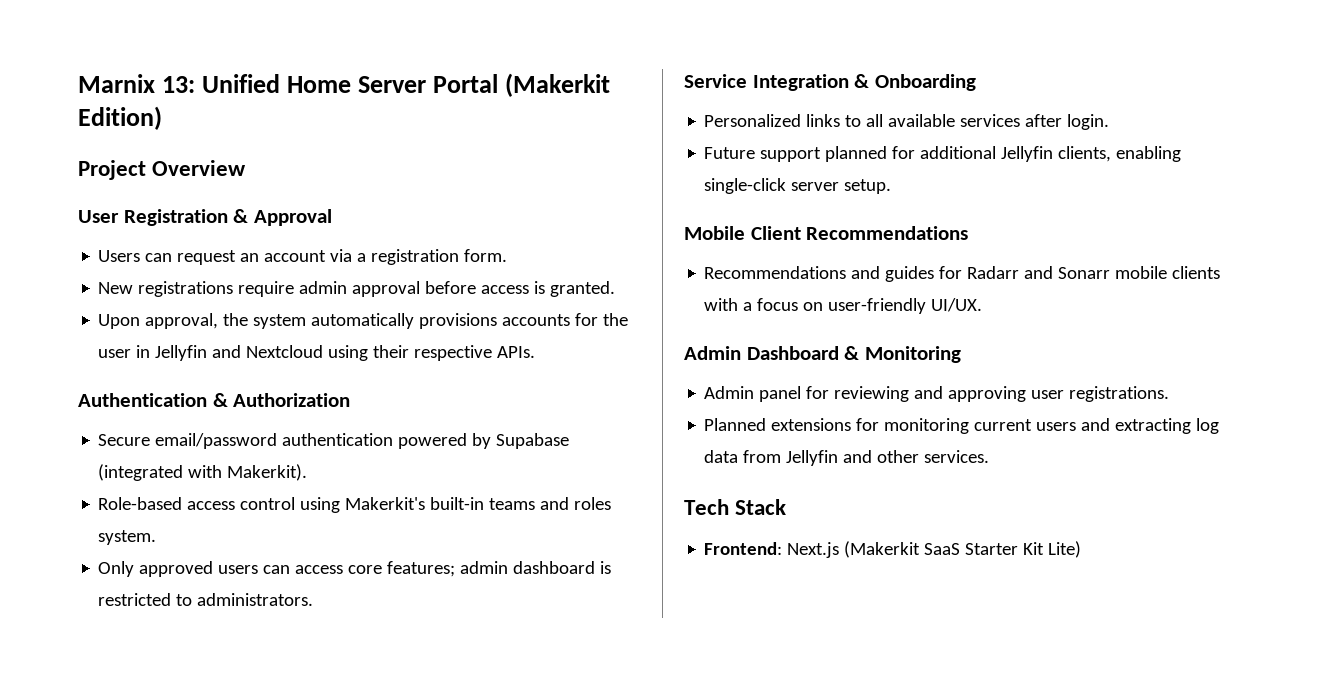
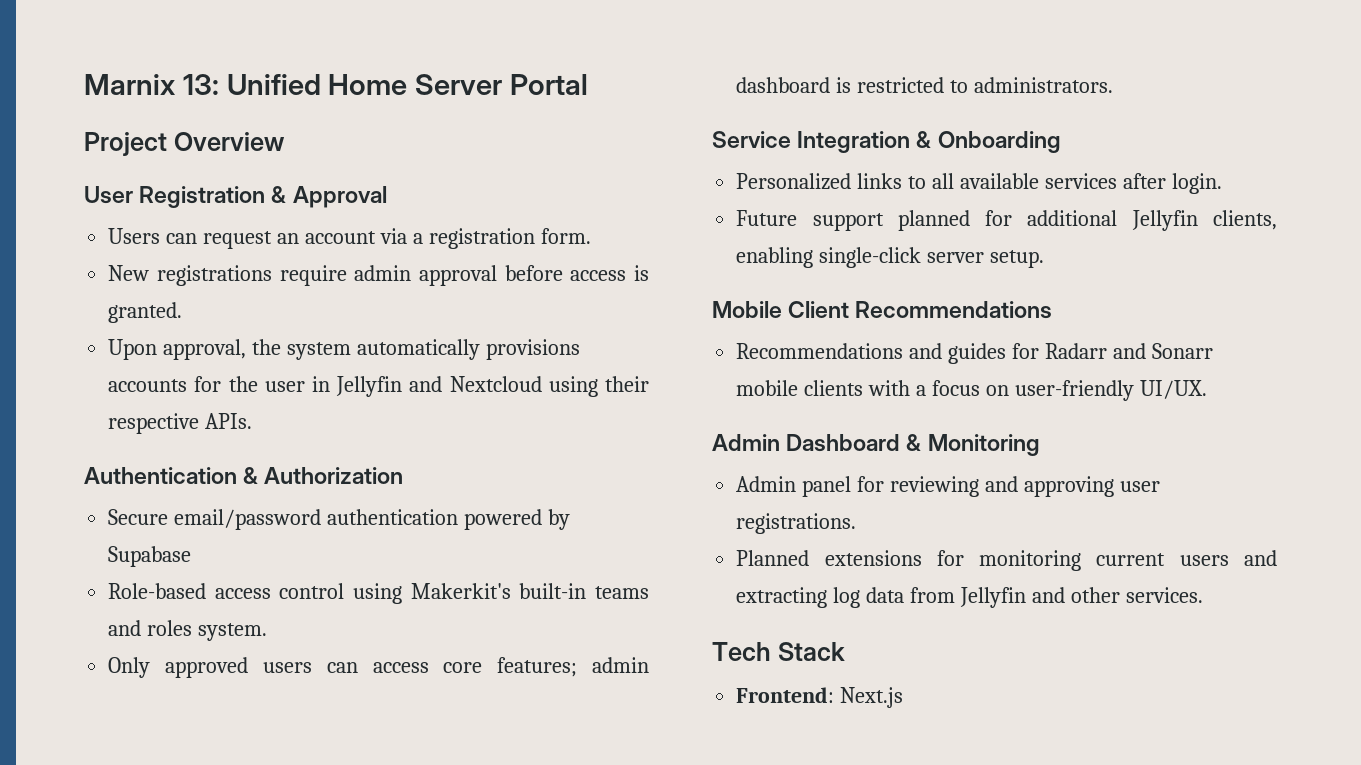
- Marnix 13: Unified Home Server Portal (Makerkit Edition)
+ Marnix 13: Unified Home Server Portal
- Secure email/password authentication powered by Supabase (integrated with Makerkit).
+ Secure email/password authentication powered by Supabase
- Frontend: Next.js (Makerkit SaaS Starter Kit Lite)
+ Frontend: Next.js

